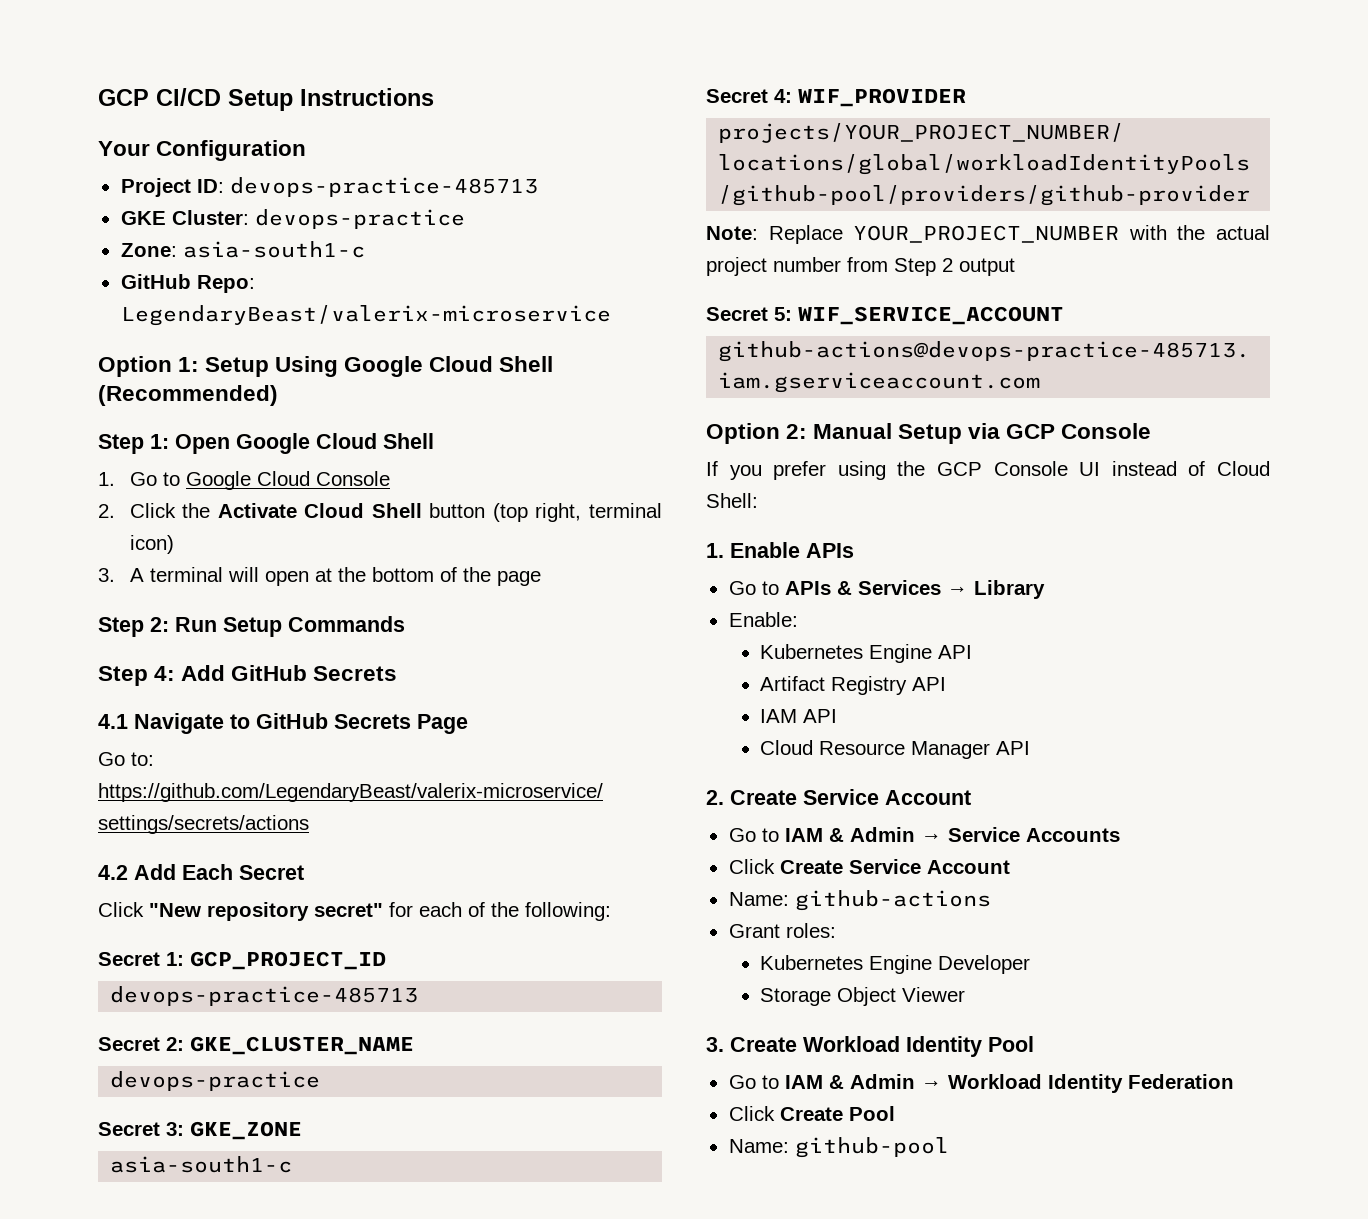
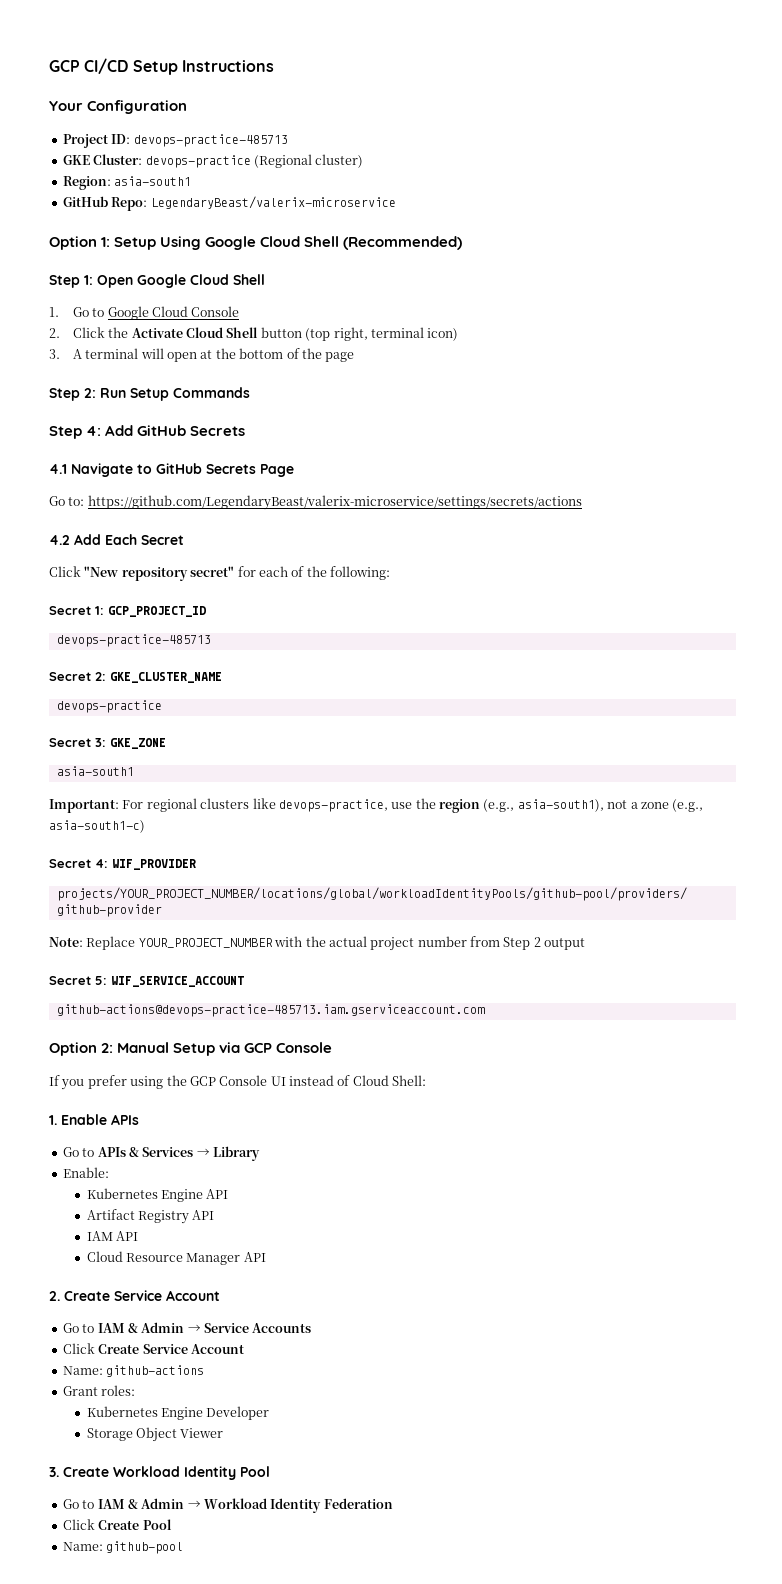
- GKE Cluster: devops-practice
- Zone: asia-south1-c
+ GKE Cluster: devops-practice (Regional cluster)
+ Region: asia-south1
  Secret 3: GKE_ZONE
- asia-south1-c
+ asia-south1
+ Important: For regional clusters like devops-practice, use the region (e.g., asia-south1), not a zone (e.g., asia-south1-c)

